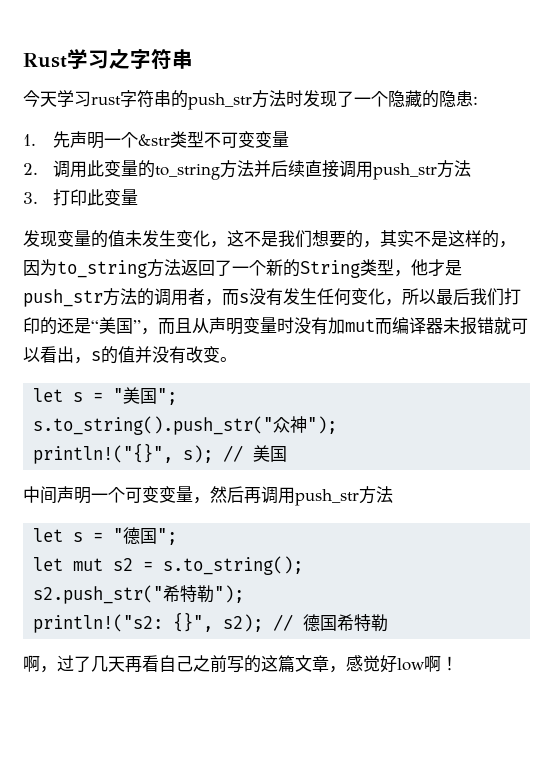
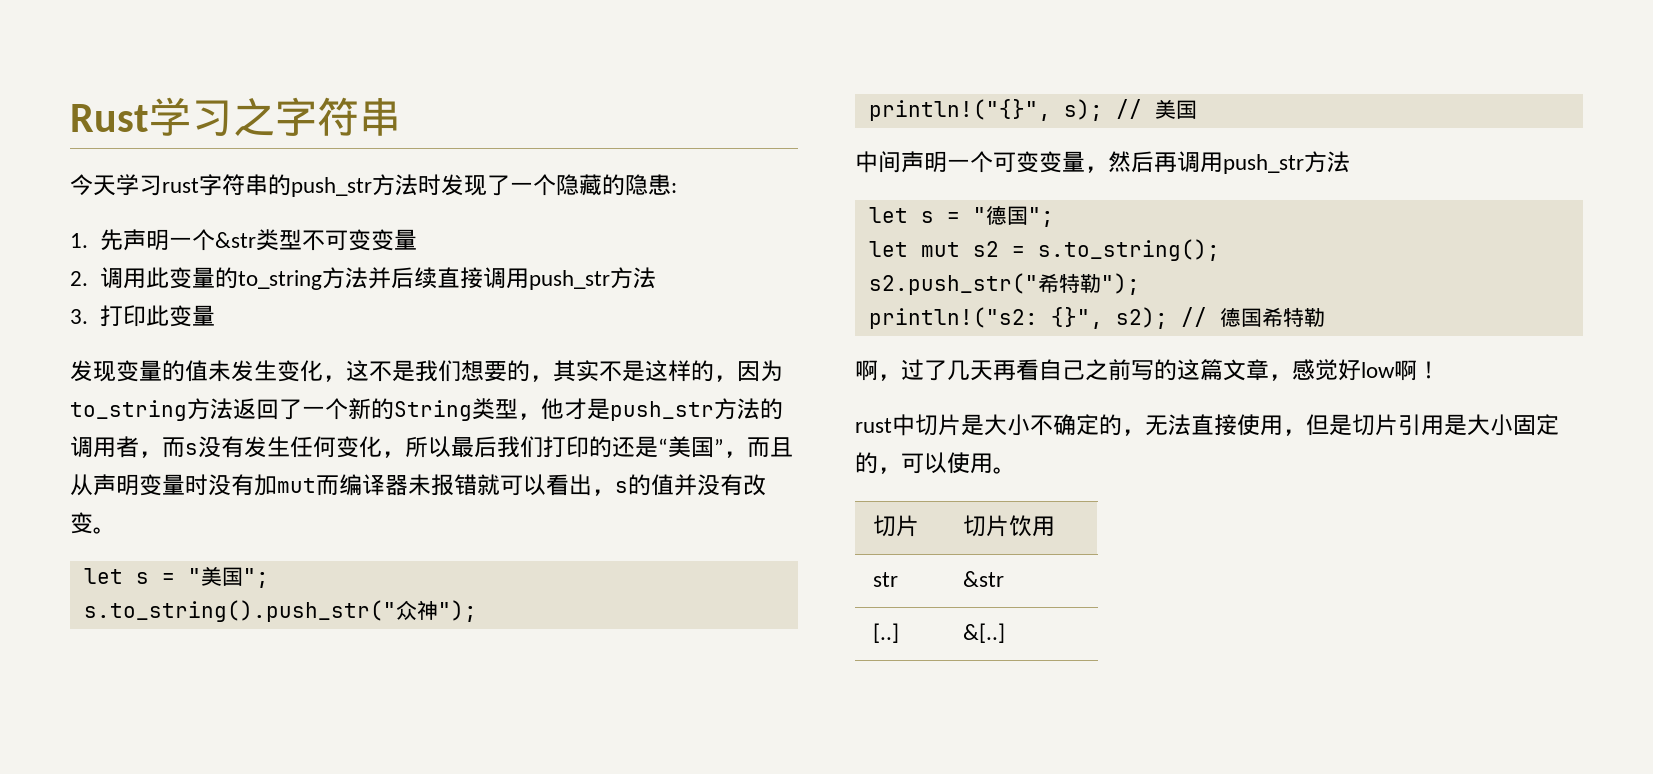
+ rust中切片是大小不确定的，无法直接使用，但是切片引用是大小固定的，可以使用。
+ 切片 | 切片饮用
+ str | &str
+ [..] | &[..]

